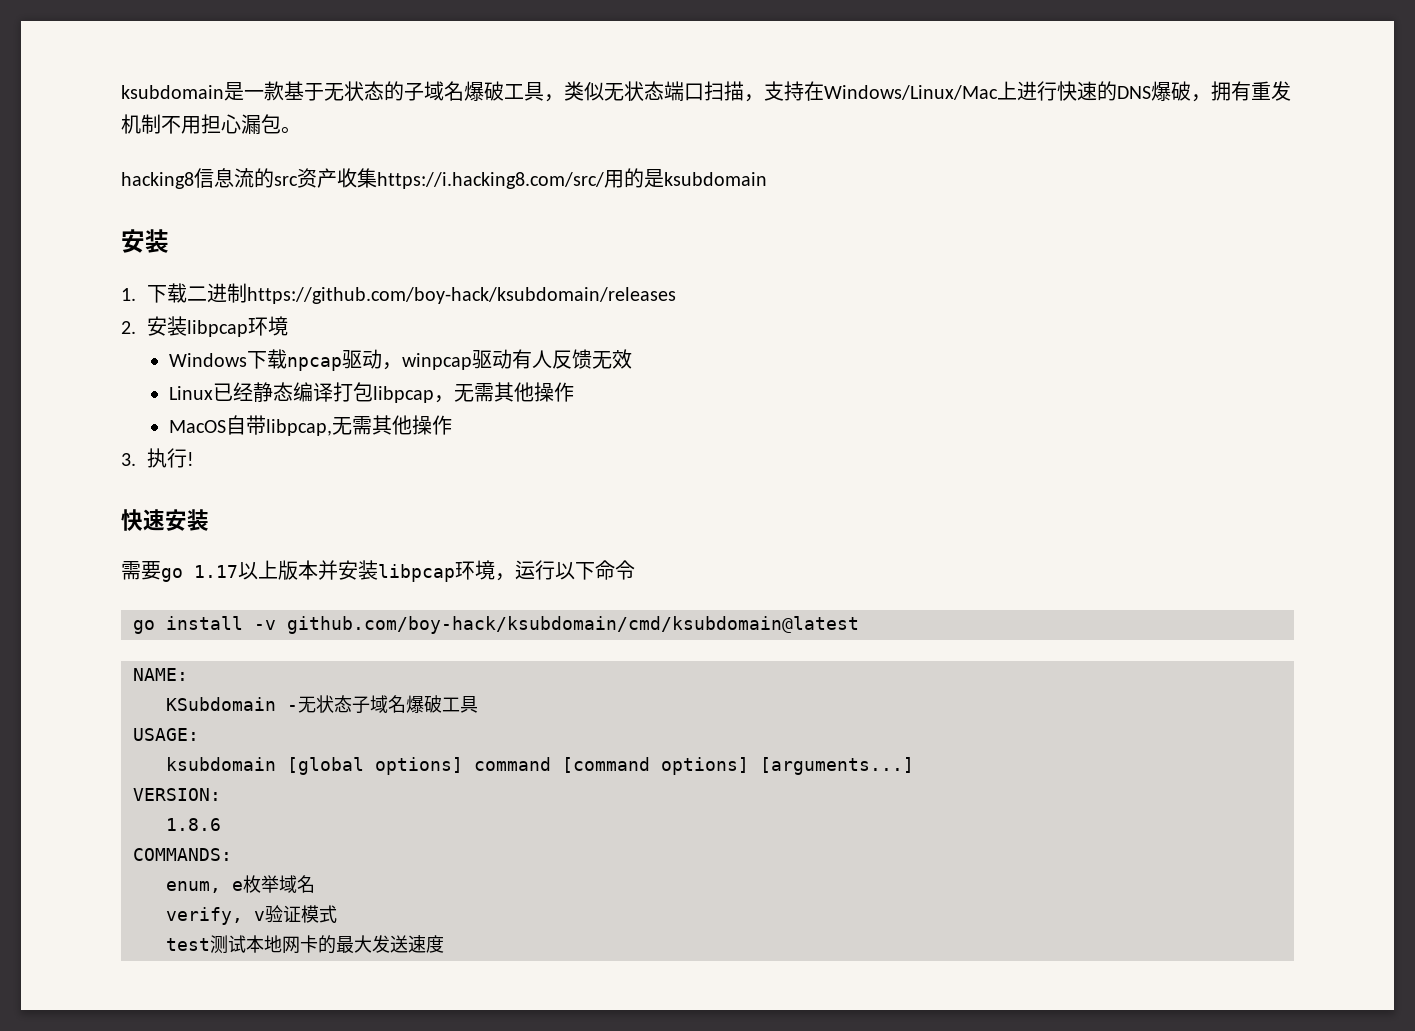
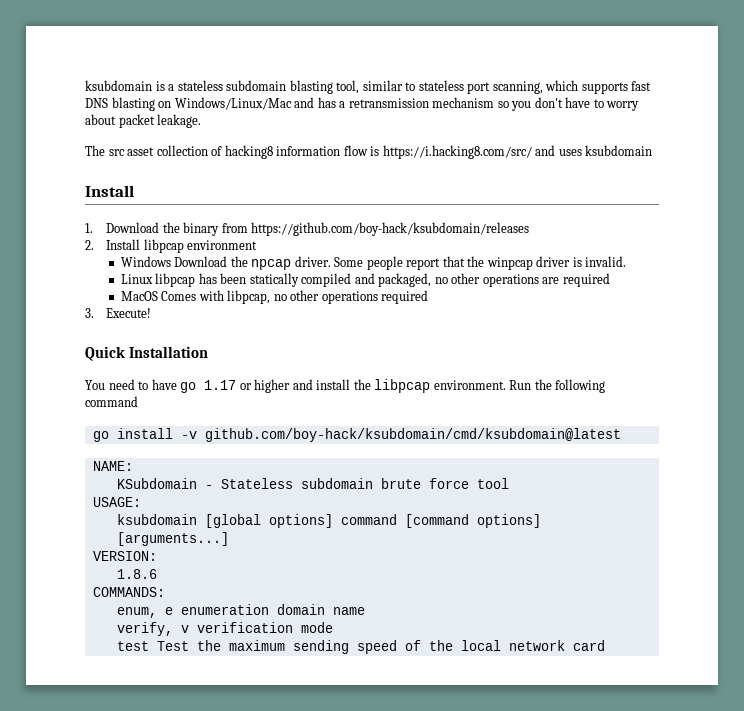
- ksubdomain是一款基于无状态的子域名爆破工具，类似无状态端口扫描，支持在Windows/Linux/Mac上进行快速的DNS爆破，拥有重发机制不用担心漏包。
- hacking8信息流的src资产收集https://i.hacking8.com/src/用的是ksubdomain
- 安装
+ ksubdomain is a stateless subdomain blasting tool, similar to stateless port scanning, which supports fast DNS blasting on Windows/Linux/Mac and has a retransmission mechanism so you don't have to worry about packet leakage.
+ The src asset collection of hacking8 information flow is https://i.hacking8.com/src/ and uses ksubdomain
+ Install
- 1.下载二进制https://github.com/boy-hack/ksubdomain/releases
- 2.安装libpcap环境
- Windows下载npcap驱动，winpcap驱动有人反馈无效
- Linux已经静态编译打包libpcap，无需其他操作
- MacOS自带libpcap,无需其他操作
- 3.执行!
- 快速安装
- 需要go 1.17以上版本并安装libpcap环境，运行以下命令
+ 1. Download the binary from https://github.com/boy-hack/ksubdomain/releases
+ 2. Install libpcap environment
+ Windows Download the npcap driver. Some people report that the winpcap driver is invalid.
+ Linux libpcap has been statically compiled and packaged, no other operations are required
+ MacOS Comes with libpcap, no other operations required
+ 3. Execute!
+ Quick Installation
+ You need to have go 1.17 or higher and install the libpcap environment. Run the following command
- KSubdomain -无状态子域名爆破工具
+ KSubdomain - Stateless subdomain brute force tool
- enum, e枚举域名
+ enum, e enumeration domain name
- verify, v验证模式
+ verify, v verification mode
- test测试本地网卡的最大发送速度
+ test Test the maximum sending speed of the local network card

